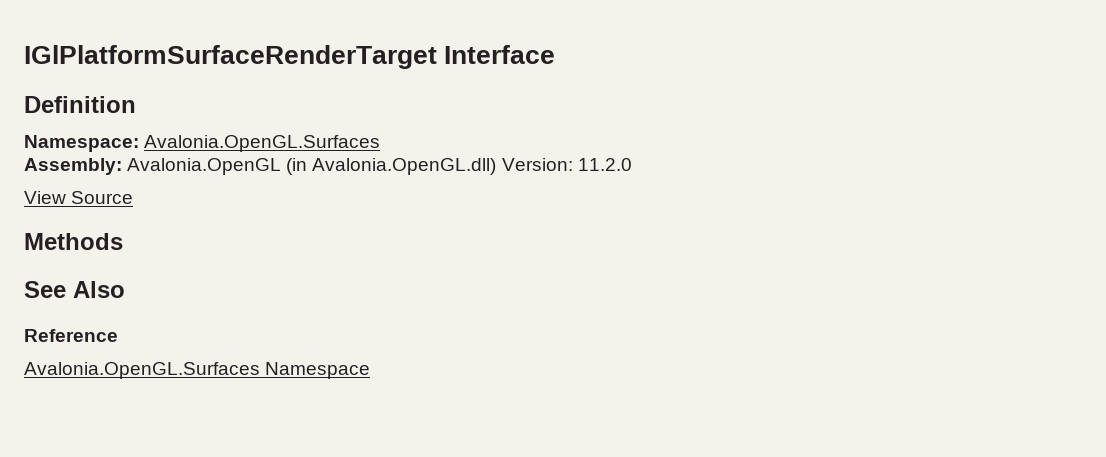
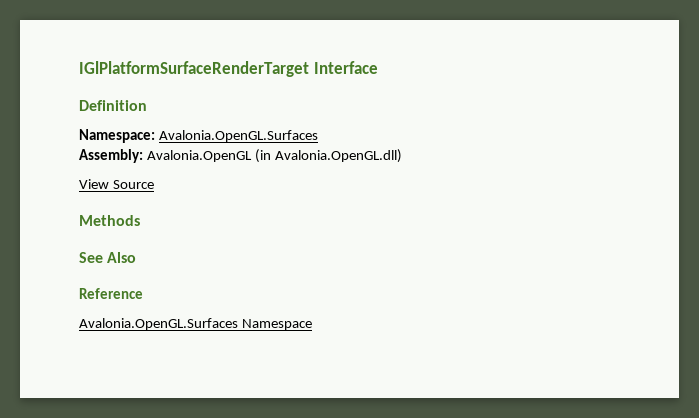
- Assembly: Avalonia.OpenGL (in Avalonia.OpenGL.dll) Version: 11.2.0
+ Assembly: Avalonia.OpenGL (in Avalonia.OpenGL.dll)

